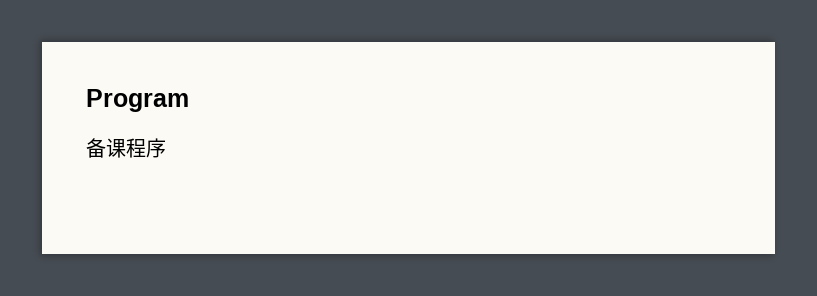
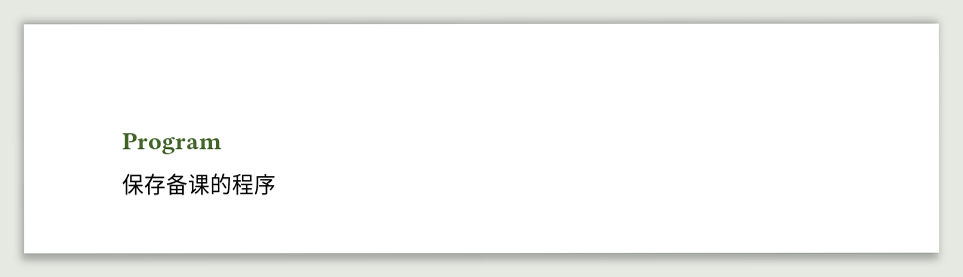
- 备课程序
+ 保存备课的程序

